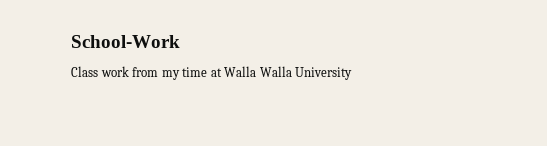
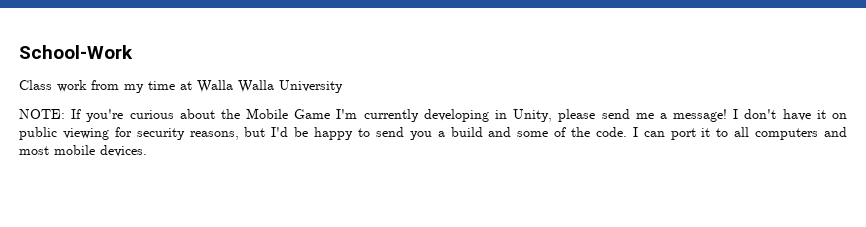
+ NOTE: If you're curious about the Mobile Game I'm currently developing in Unity, please send me a message! I don't have it on public viewing for security reasons, but I'd be happy to send you a build and some of the code. I can port it to all computers and most mobile devices.

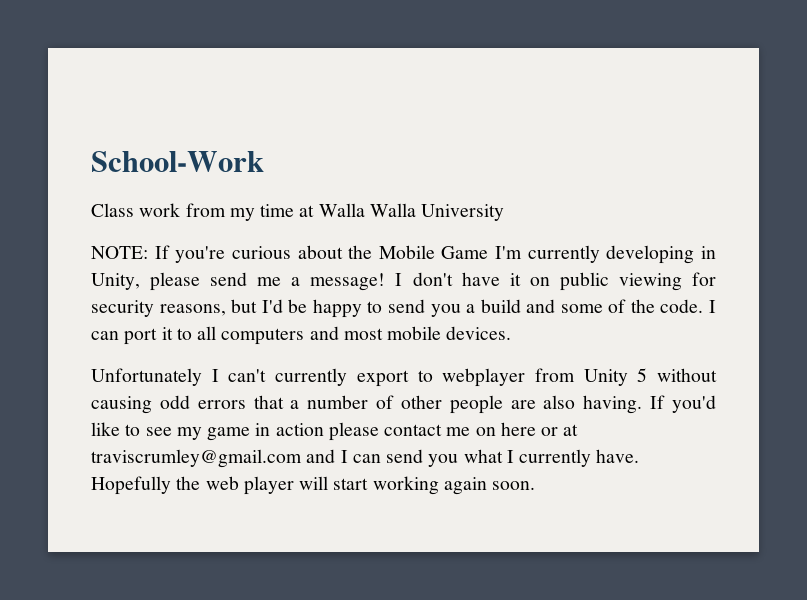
+ Unfortunately I can't currently export to webplayer from Unity 5 without causing odd errors that a number of other people are also having. If you'd like to see my game in action please contact me on here or at traviscrumley@gmail.com and I can send you what I currently have. Hopefully the web player will start working again soon.

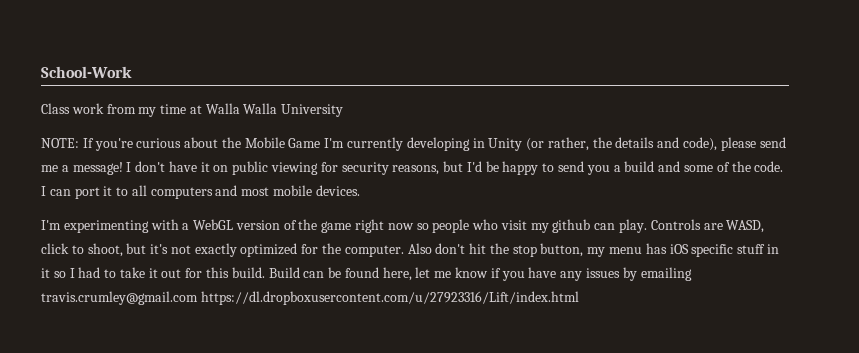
- NOTE: If you're curious about the Mobile Game I'm currently developing in Unity, please send me a message!
+ NOTE: If you're curious about the Mobile Game I'm currently developing in Unity (or rather, the details and code), please send me a message!
- Unfortunately I can't currently export to webplayer from Unity 5 without causing odd errors that a number of other people are also having. If you'd like to see my game in action please contact me on here or at traviscrumley@gmail.com and I can send you what I currently have. Hopefully the web player will start working again soon.
+ I'm experimenting with a WebGL version of the game right now so people who visit my github can play. Controls are WASD, click to shoot, but it's not exactly optimized for the computer. Also don't hit the stop button, my menu has iOS specific stuff in it so I had to take it out for this build. Build can be found here, let me know if you have any issues by emailing travis.crumley@gmail.com https://dl.dropboxusercontent.com/u/27923316/Lift/index.html

